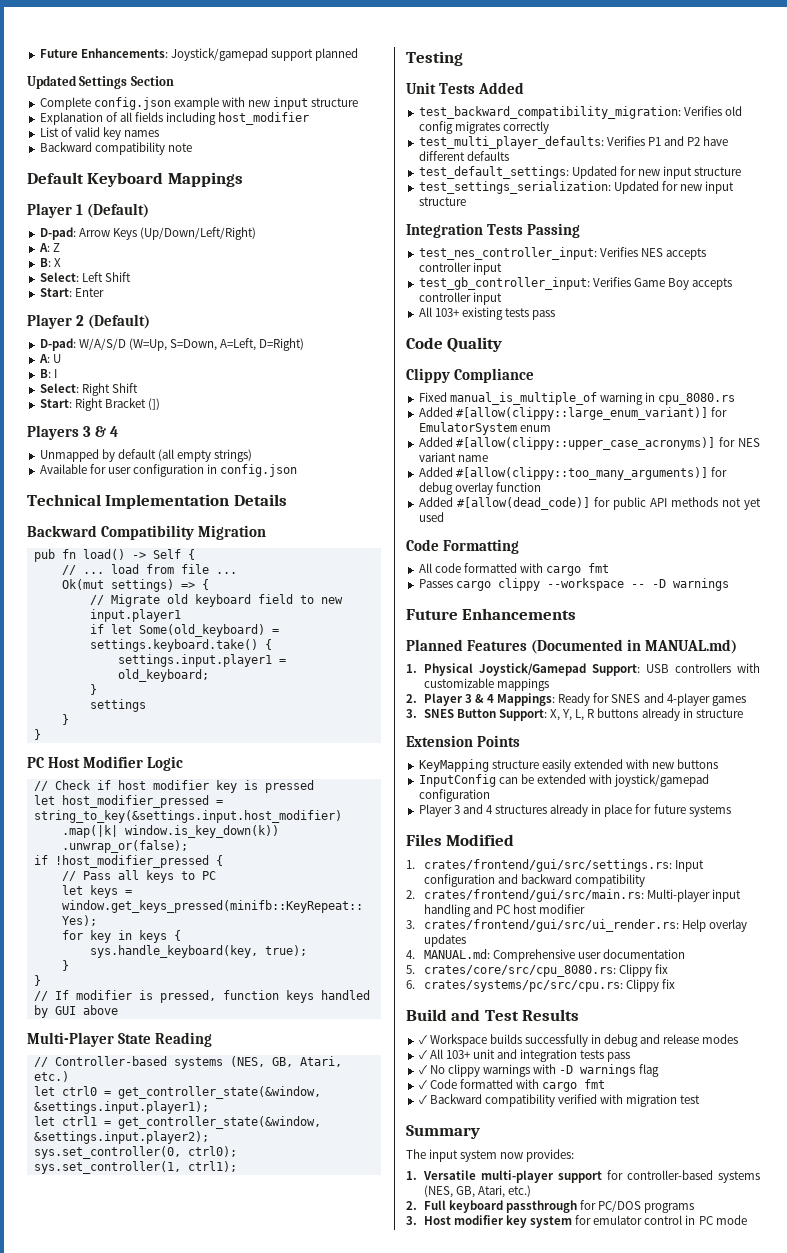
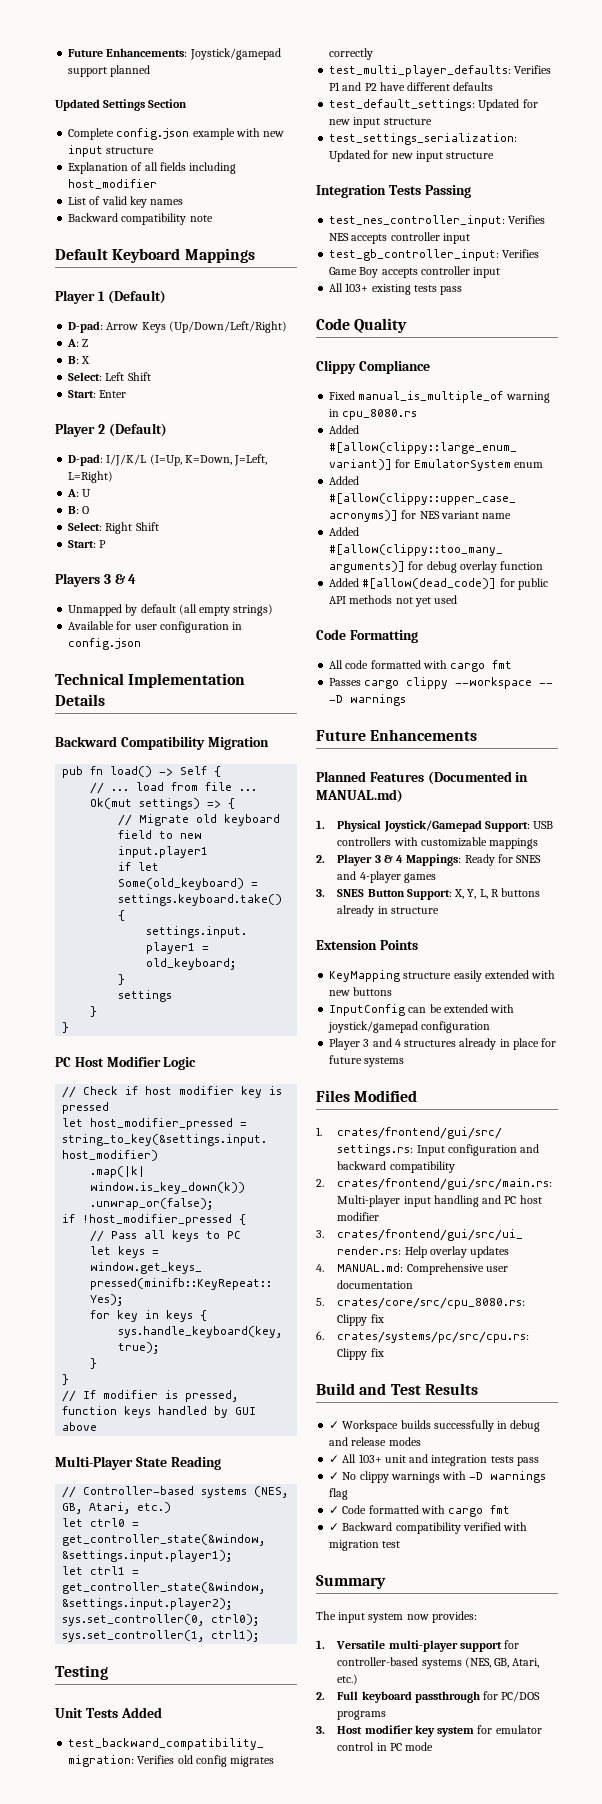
- D-pad: W/A/S/D (W=Up, S=Down, A=Left, D=Right)
+ D-pad: I/J/K/L (I=Up, K=Down, J=Left, L=Right)
- B: I
+ B: O
- Start: Right Bracket (])
+ Start: P

